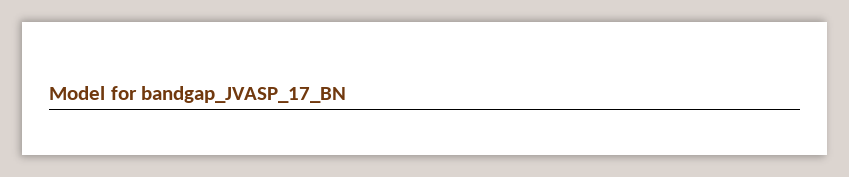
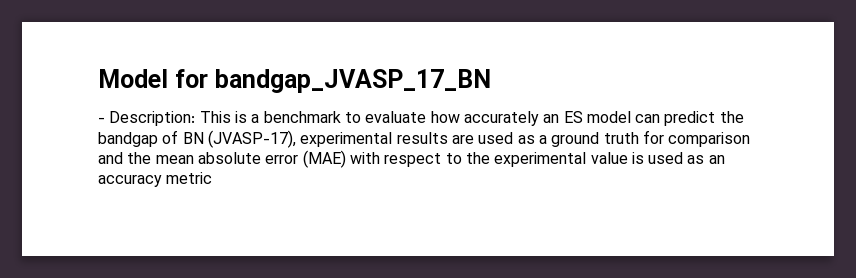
+ - Description: This is a benchmark to evaluate how accurately an ES model can predict the bandgap of BN (JVASP-17), experimental results are used as a ground truth for comparison and the mean absolute error (MAE) with respect to the experimental value is used as an accuracy metric

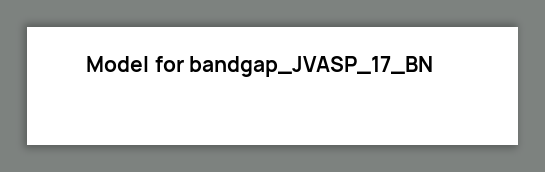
- - Description: This is a benchmark to evaluate how accurately an ES model can predict the bandgap of BN (JVASP-17), experimental results are used as a ground truth for comparison and the mean absolute error (MAE) with respect to the experimental value is used as an accuracy metric

